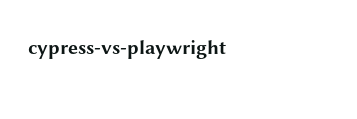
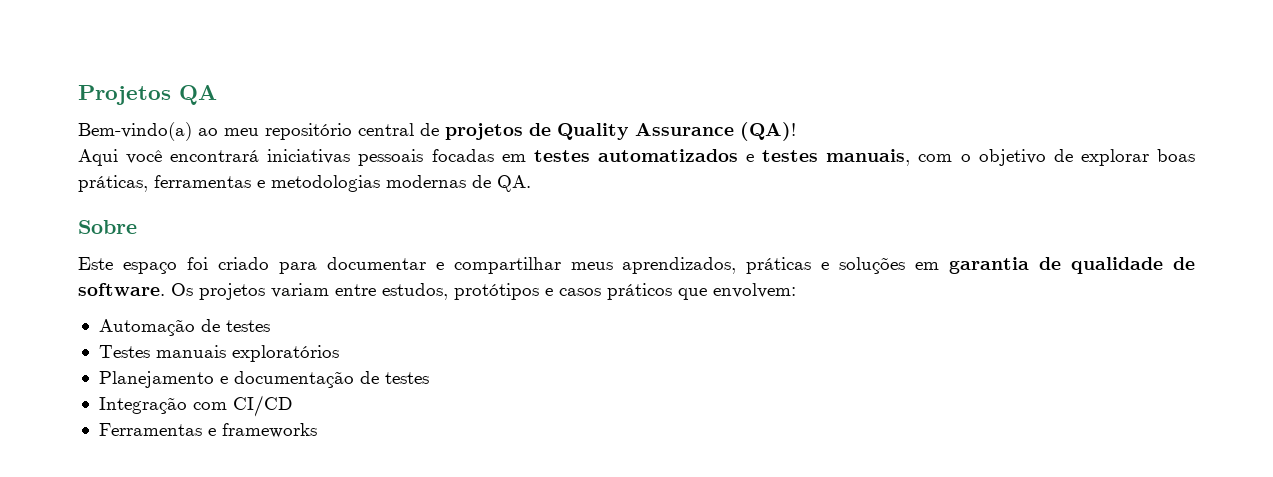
- cypress-vs-playwright
+ Projetos QA
+ Bem-vindo(a) ao meu repositório central de projetos de Quality Assurance (QA)!
+ Aqui você encontrará iniciativas pessoais focadas em testes automatizados e testes manuais, com o objetivo de explorar boas práticas, ferramentas e metodologias modernas de QA.
+ Sobre
+ Este espaço foi criado para documentar e compartilhar meus aprendizados, práticas e soluções em garantia de qualidade de software. Os projetos variam entre estudos, protótipos e casos práticos que envolvem:
+ Automação de testes
+ Testes manuais exploratórios
+ Planejamento e documentação de testes
+ Integração com CI/CD
+ Ferramentas e frameworks

